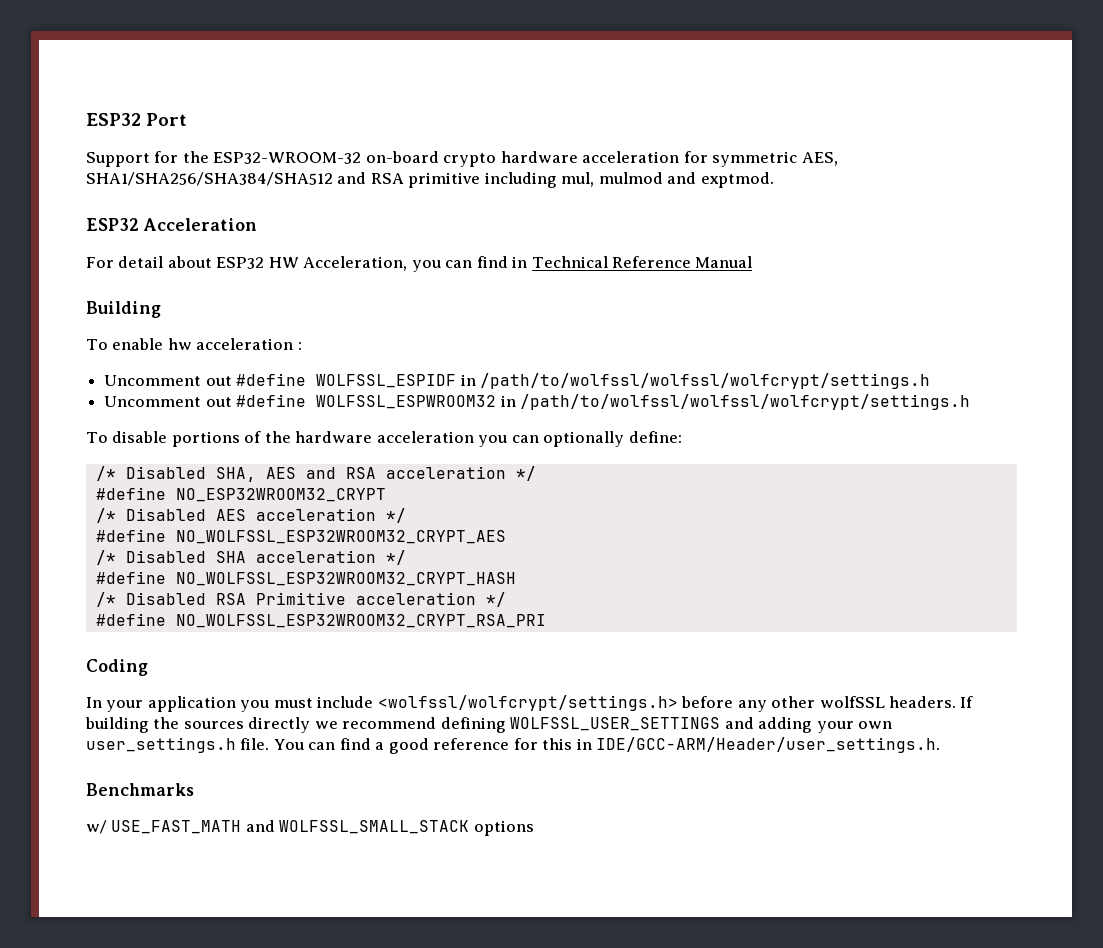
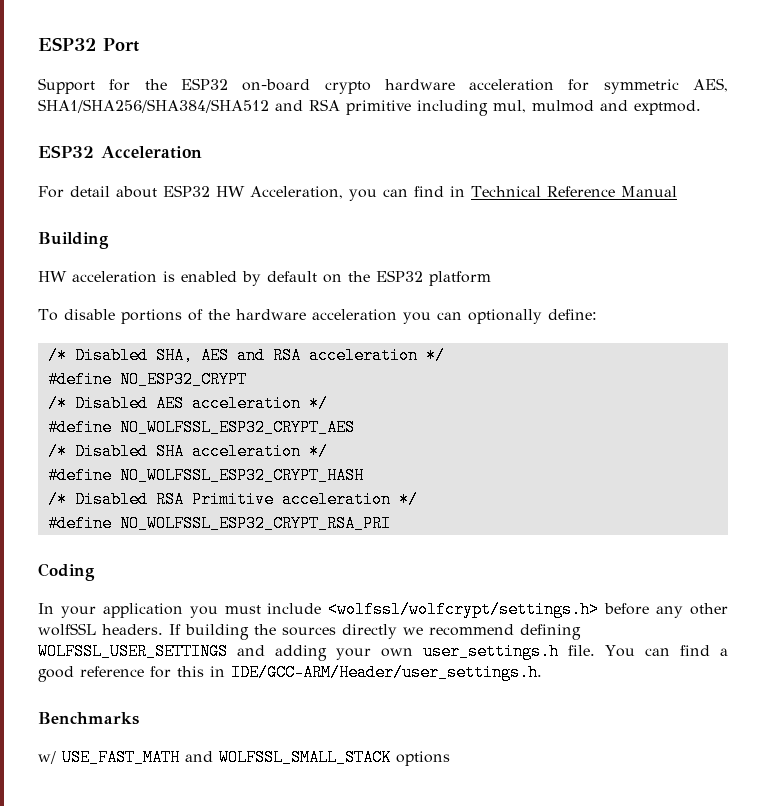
- Support for the ESP32-WROOM-32 on-board crypto hardware acceleration for symmetric AES, SHA1/SHA256/SHA384/SHA512 and RSA primitive including mul, mulmod and exptmod.
+ Support for the ESP32 on-board crypto hardware acceleration for symmetric AES, SHA1/SHA256/SHA384/SHA512 and RSA primitive including mul, mulmod and exptmod.
- To enable hw acceleration :
- Uncomment out #define WOLFSSL_ESPIDF in /path/to/wolfssl/wolfssl/wolfcrypt/settings.h
- Uncomment out #define WOLFSSL_ESPWROOM32 in /path/to/wolfssl/wolfssl/wolfcrypt/settings.h
+ HW acceleration is enabled by default on the ESP32 platform
- #define NO_ESP32WROOM32_CRYPT
+ #define NO_ESP32_CRYPT
- #define NO_WOLFSSL_ESP32WROOM32_CRYPT_AES
+ #define NO_WOLFSSL_ESP32_CRYPT_AES
- #define NO_WOLFSSL_ESP32WROOM32_CRYPT_HASH
+ #define NO_WOLFSSL_ESP32_CRYPT_HASH
- #define NO_WOLFSSL_ESP32WROOM32_CRYPT_RSA_PRI
+ #define NO_WOLFSSL_ESP32_CRYPT_RSA_PRI

